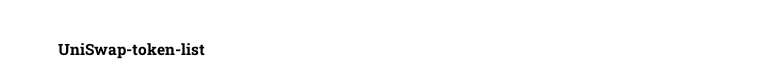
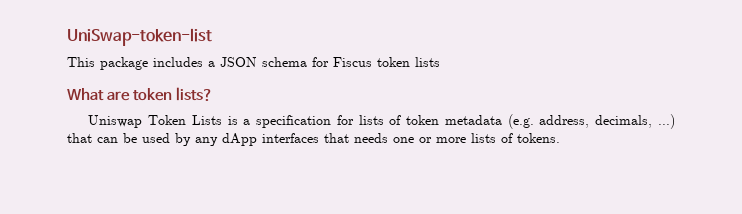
+ This package includes a JSON schema for Fiscus token lists
+ What are token lists?
+ Uniswap Token Lists is a specification for lists of token metadata (e.g. address, decimals, ...) that can be used by any dApp interfaces that needs one or more lists of tokens.

